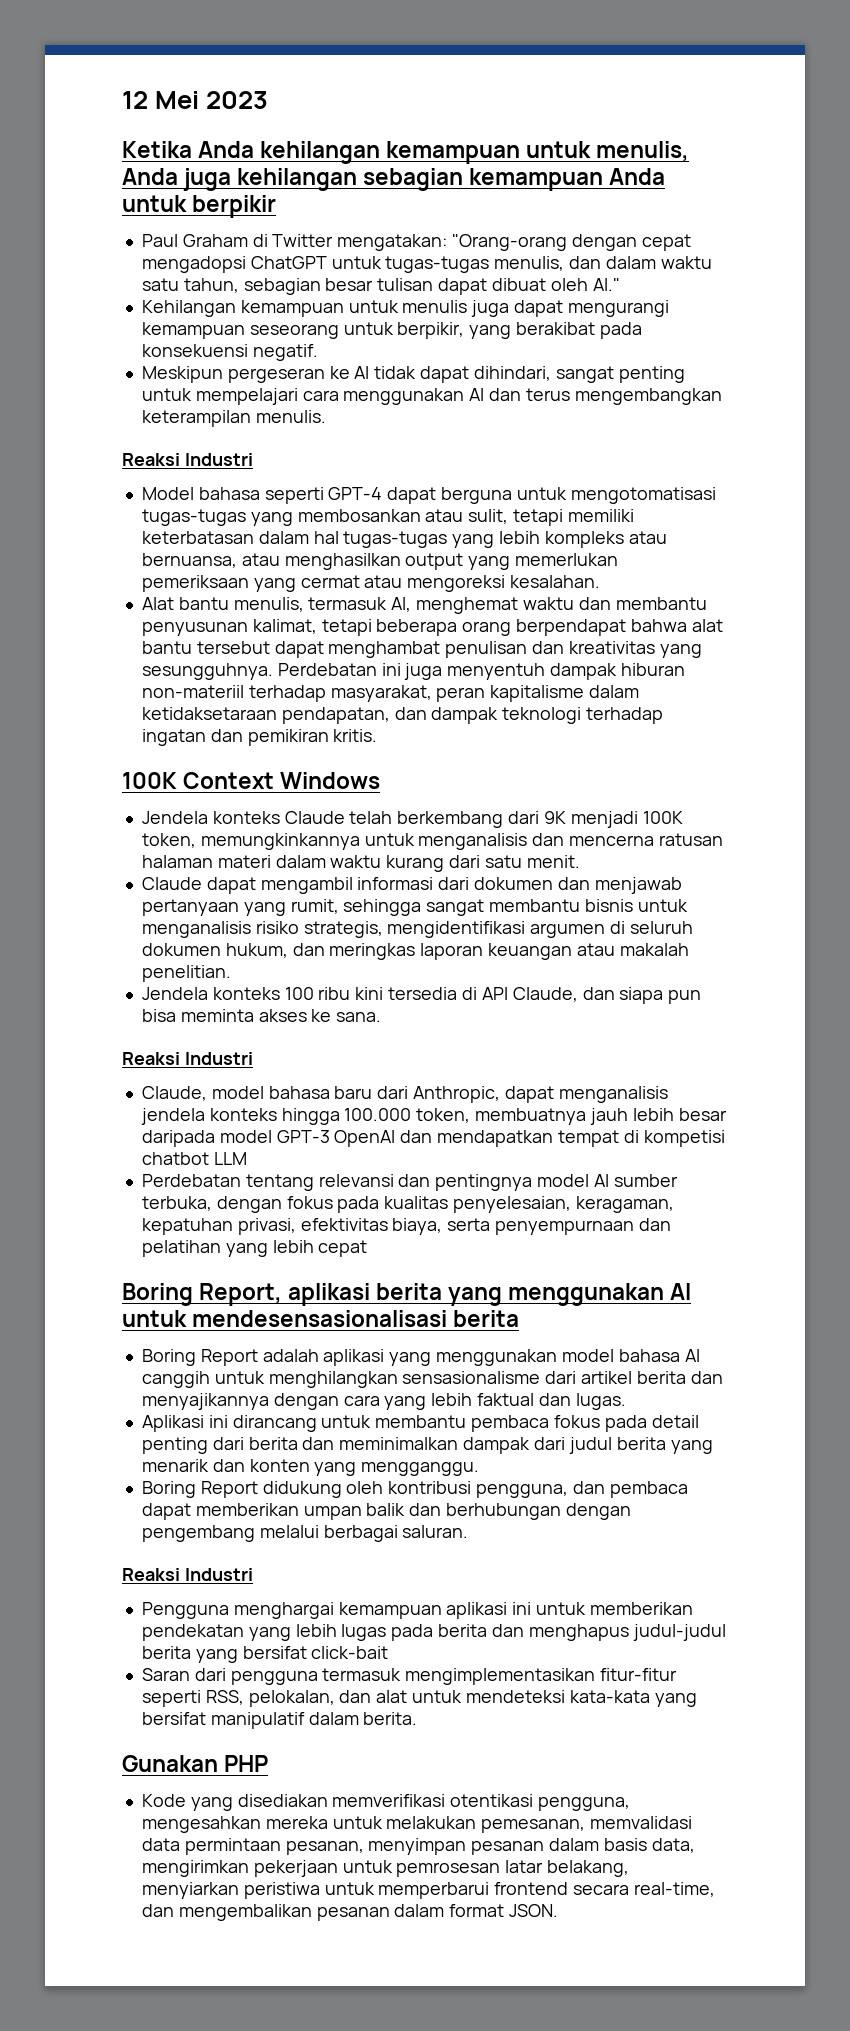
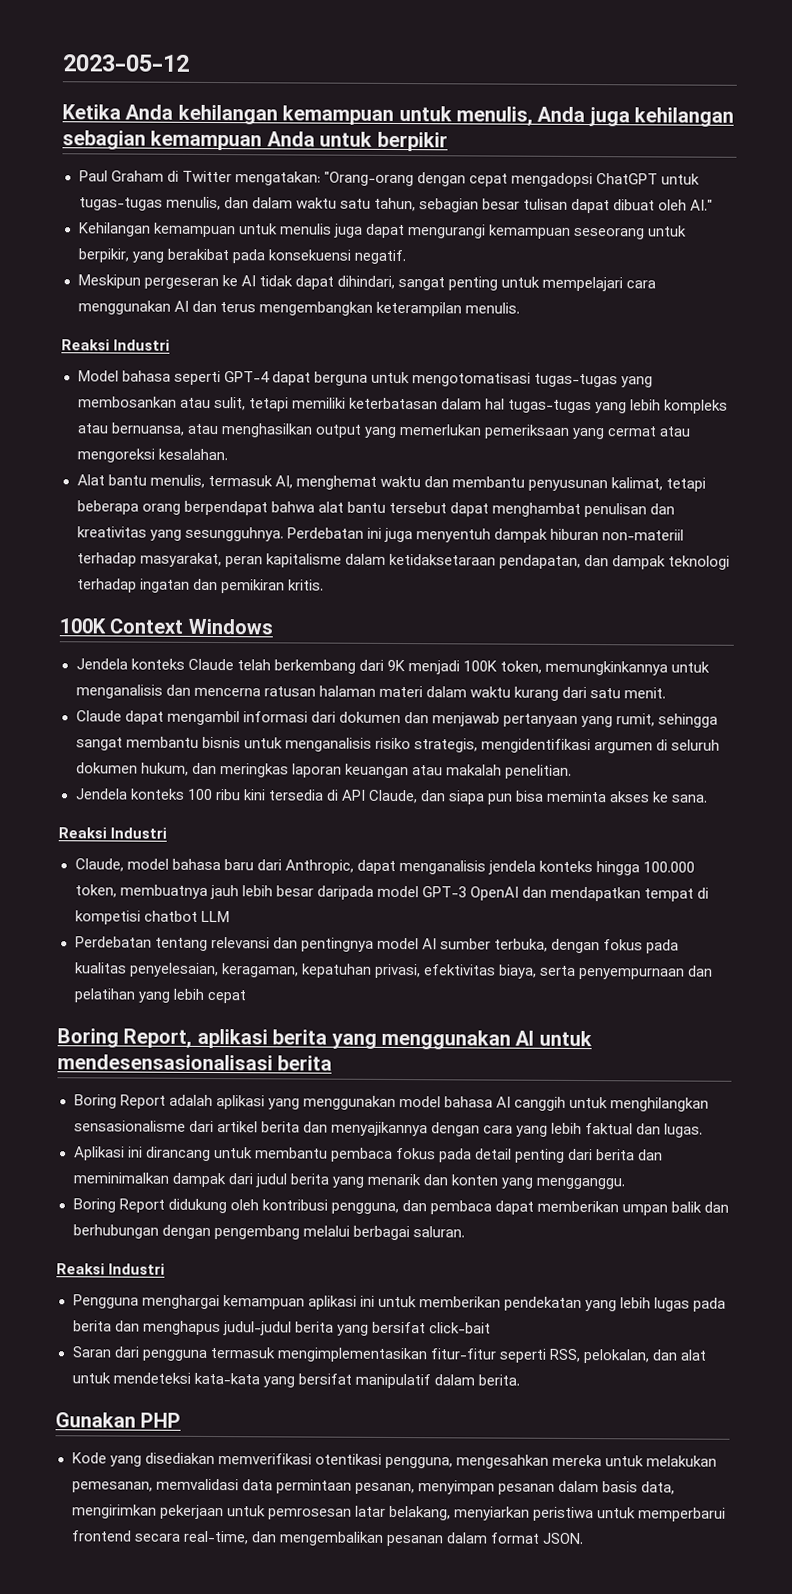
- 12 Mei 2023
+ 2023-05-12

